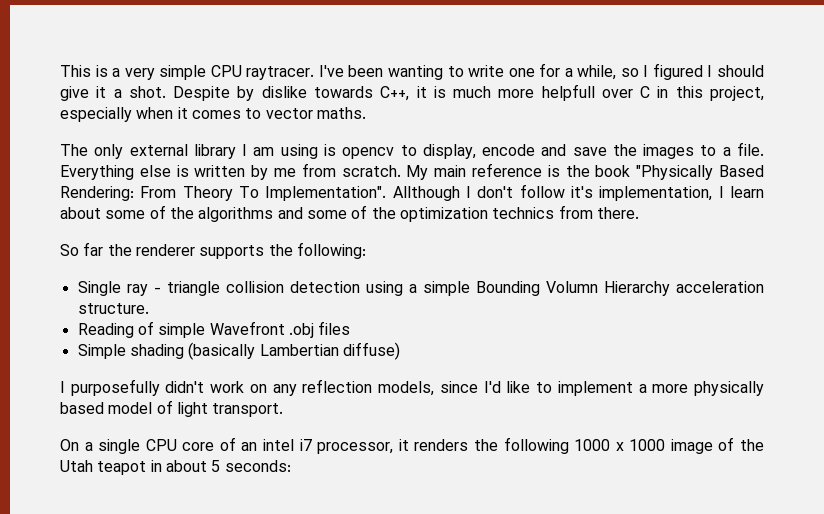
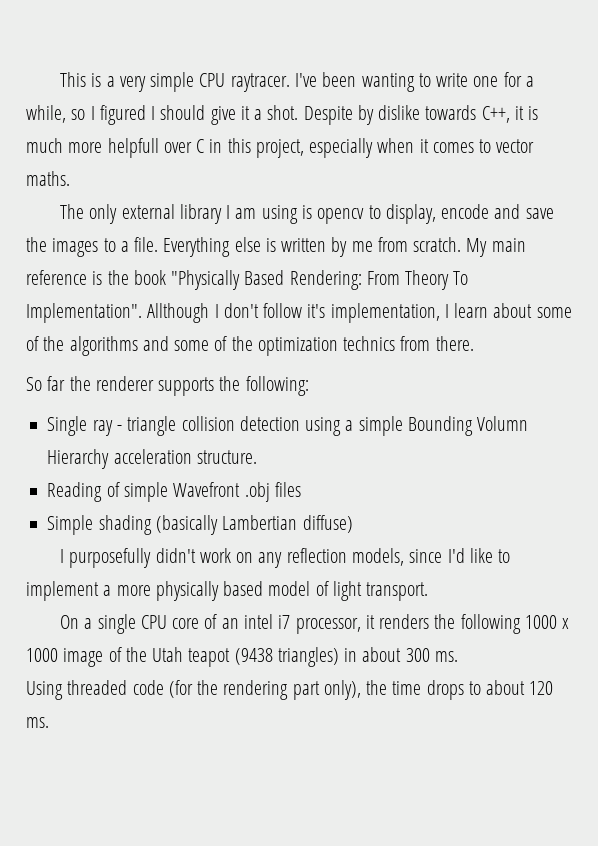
- On a single CPU core of an intel i7 processor, it renders the following 1000 x 1000 image of the Utah teapot in about 5 seconds:
+ On a single CPU core of an intel i7 processor, it renders the following 1000 x 1000 image of the Utah teapot (9438 triangles) in about 300 ms.
+ Using threaded code (for the rendering part only), the time drops to about 120 ms.

